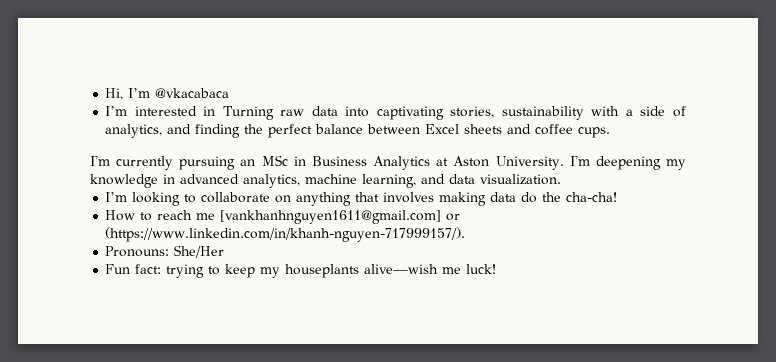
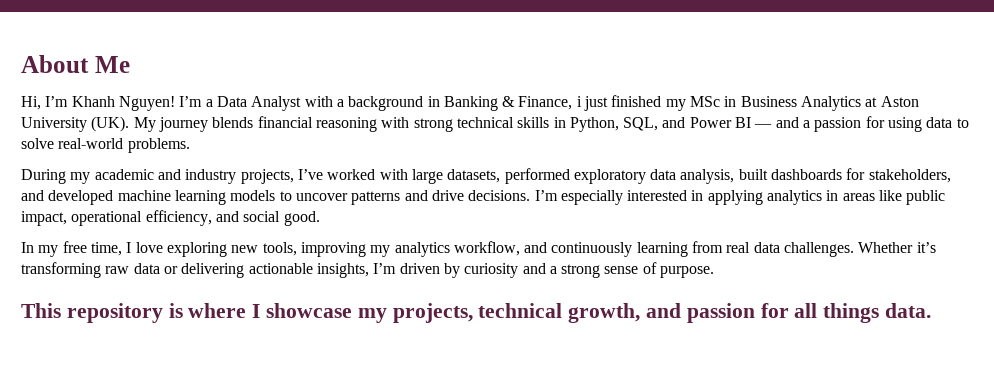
- Hi, I’m @vkacabaca
- I’m interested in Turning raw data into captivating stories, sustainability with a side of analytics, and finding the perfect balance between Excel sheets and coffee cups.
- I'm currently pursuing an MSc in Business Analytics at Aston University. I'm deepening my knowledge in advanced analytics, machine learning, and data visualization.
- I’m looking to collaborate on anything that involves making data do the cha-cha!
- How to reach me [vankhanhnguyen1611@gmail.com] or (https://www.linkedin.com/in/khanh-nguyen-717999157/).
- Pronouns: She/Her
- Fun fact: trying to keep my houseplants alive—wish me luck!
+ About Me
+ Hi, I’m Khanh Nguyen! I’m a Data Analyst with a background in Banking & Finance, i just finished my MSc in Business Analytics at Aston University (UK). My journey blends financial reasoning with strong technical skills in Python, SQL, and Power BI — and a passion for using data to solve real-world problems.
+ During my academic and industry projects, I’ve worked with large datasets, performed exploratory data analysis, built dashboards for stakeholders, and developed machine learning models to uncover patterns and drive decisions. I’m especially interested in applying analytics in areas like public impact, operational efficiency, and social good.
+ In my free time, I love exploring new tools, improving my analytics workflow, and continuously learning from real data challenges. Whether it’s transforming raw data or delivering actionable insights, I’m driven by curiosity and a strong sense of purpose.
+ This repository is where I showcase my projects, technical growth, and passion for all things data.

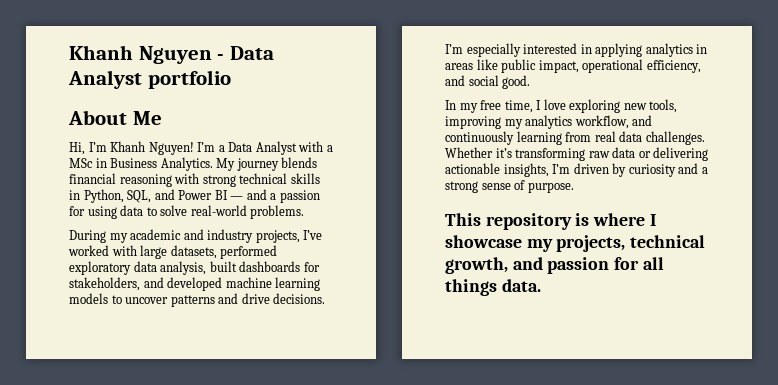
+ Khanh Nguyen - Data Analyst portfolio
- I’m a Data Analyst with a background in Banking & Finance, i just finished my MSc in Business Analytics at Aston University (UK). My journey blends financial reasoning with strong technical skills in Python, SQL, and Power BI — and a passion for using data to solve real-world problems.
+ I’m a Data Analyst with a MSc in Business Analytics. My journey blends financial reasoning with strong technical skills in Python, SQL, and Power BI — and a passion for using data to solve real-world problems.

